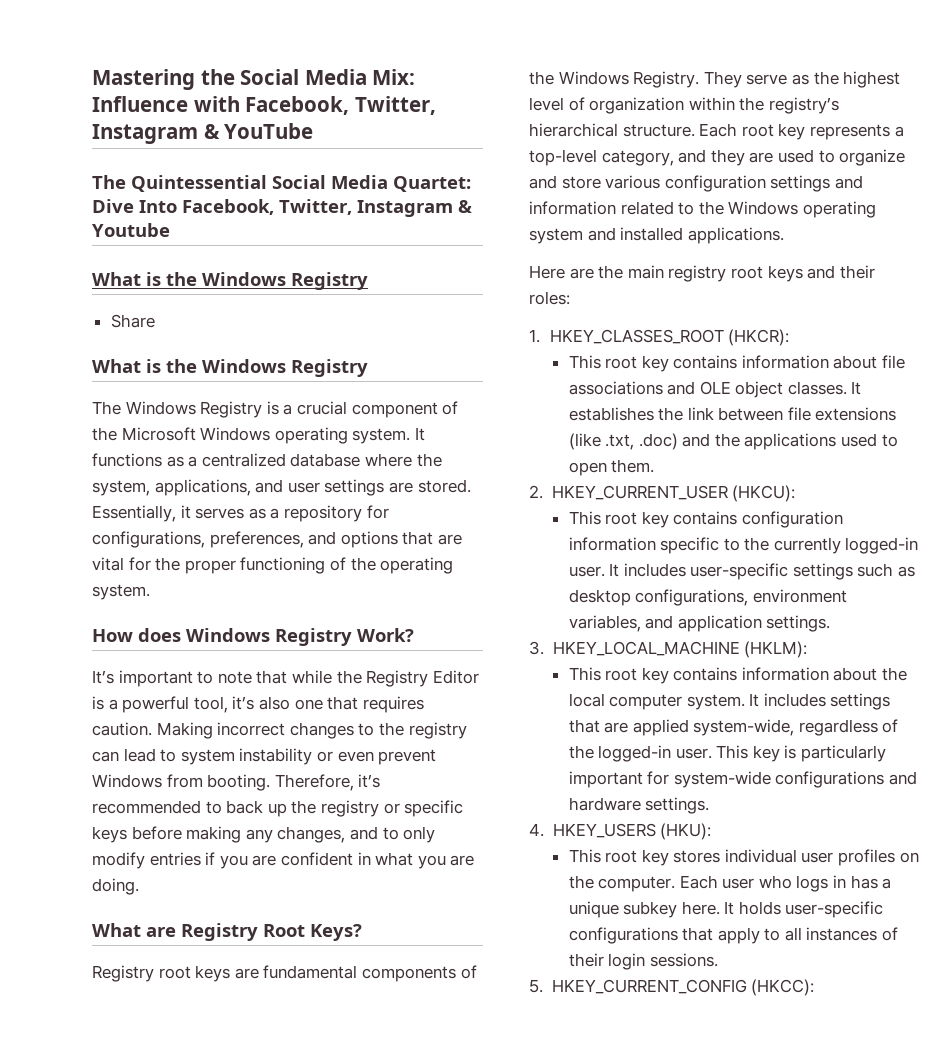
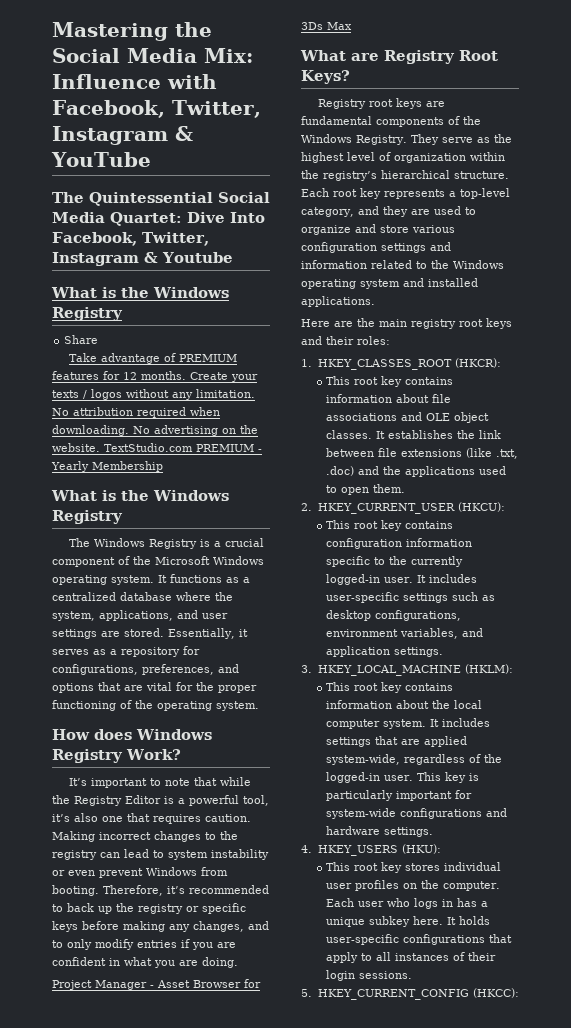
+ Take advantage of PREMIUM features for 12 months. Create your texts / logos without any limitation. No attribution required when downloading. No advertising on the website. TextStudio.com PREMIUM - Yearly Membership
+ Project Manager - Asset Browser for 3Ds Max

